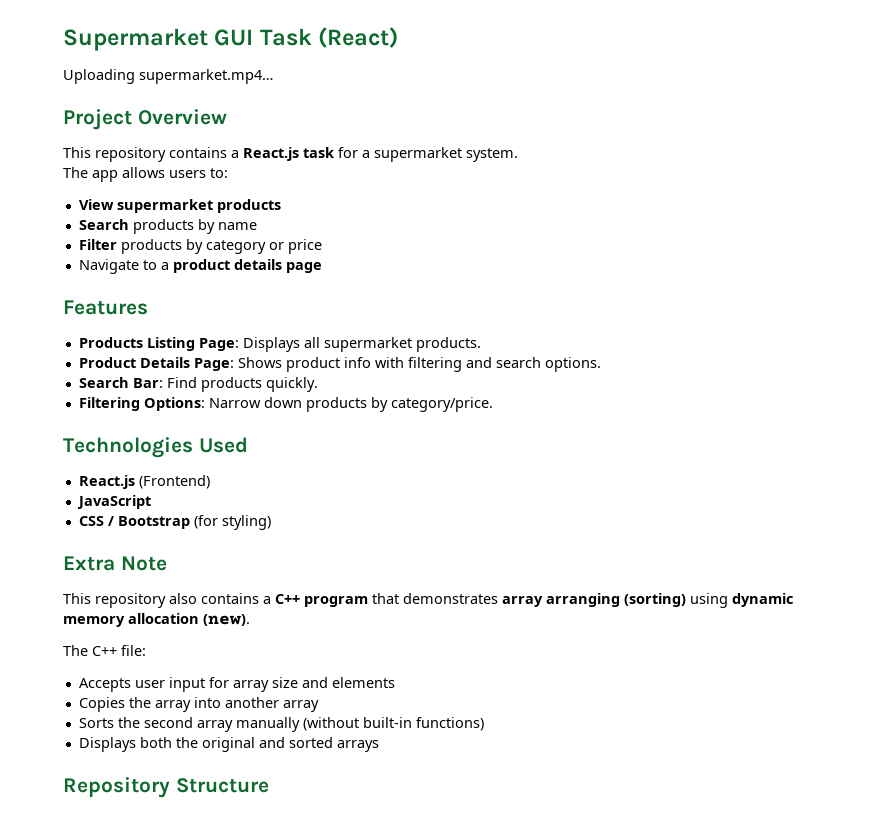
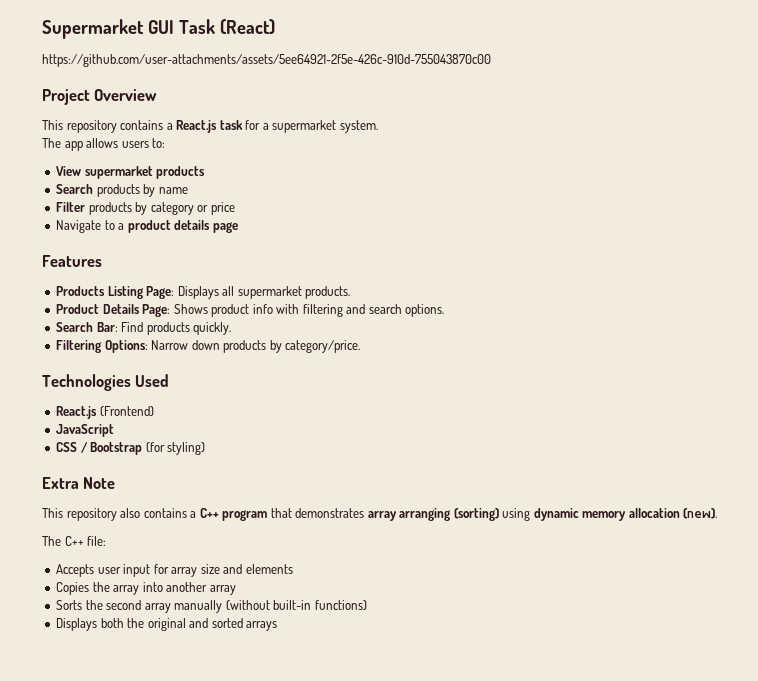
- Uploading supermarket.mp4…
+ https://github.com/user-attachments/assets/5ee64921-2f5e-426c-910d-755043870c00
- Repository Structure

